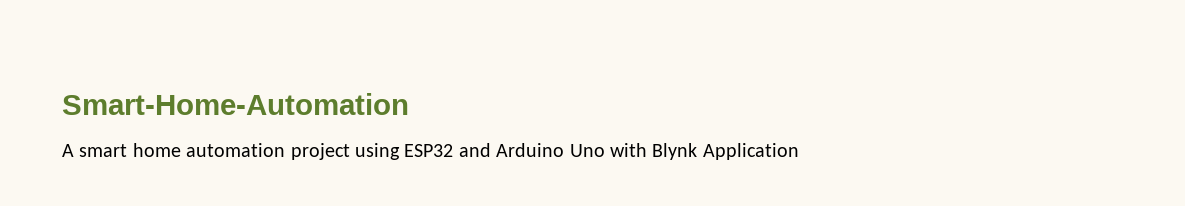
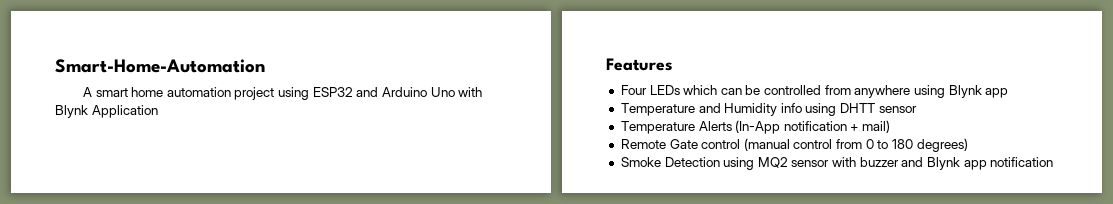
+ Features
+ Four LEDs which can be controlled from anywhere using Blynk app
+ Temperature and Humidity info using DHTT sensor
+ Temperature Alerts (In-App notification + mail)
+ Remote Gate control (manual control from 0 to 180 degrees)
+ Smoke Detection using MQ2 sensor with buzzer and Blynk app notification

